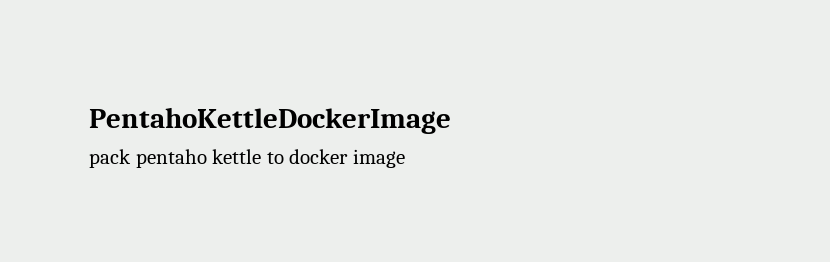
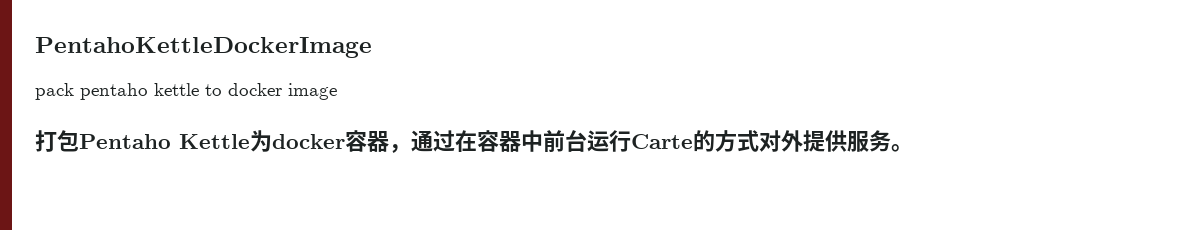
+ 打包Pentaho Kettle为docker容器，通过在容器中前台运行Carte的方式对外提供服务。

